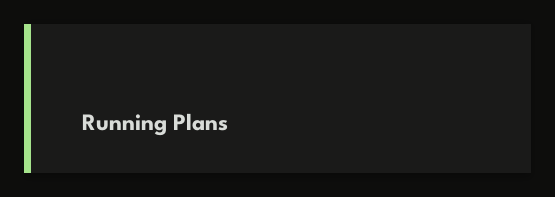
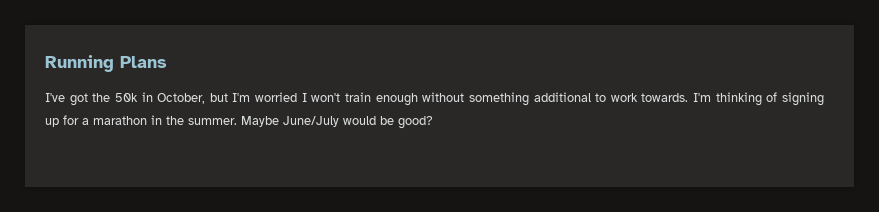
+ I've got the 50k in October, but I'm worried I won't train enough without something additional to work towards. I'm thinking of signing up for a marathon in the summer. Maybe June/July would be good?

